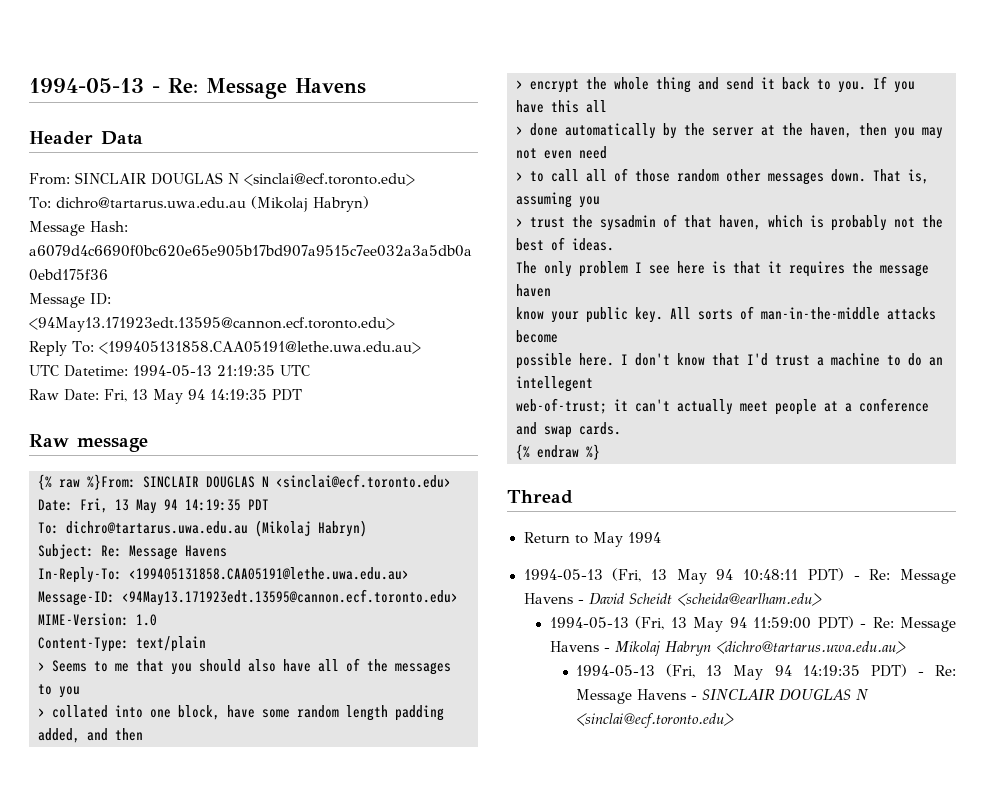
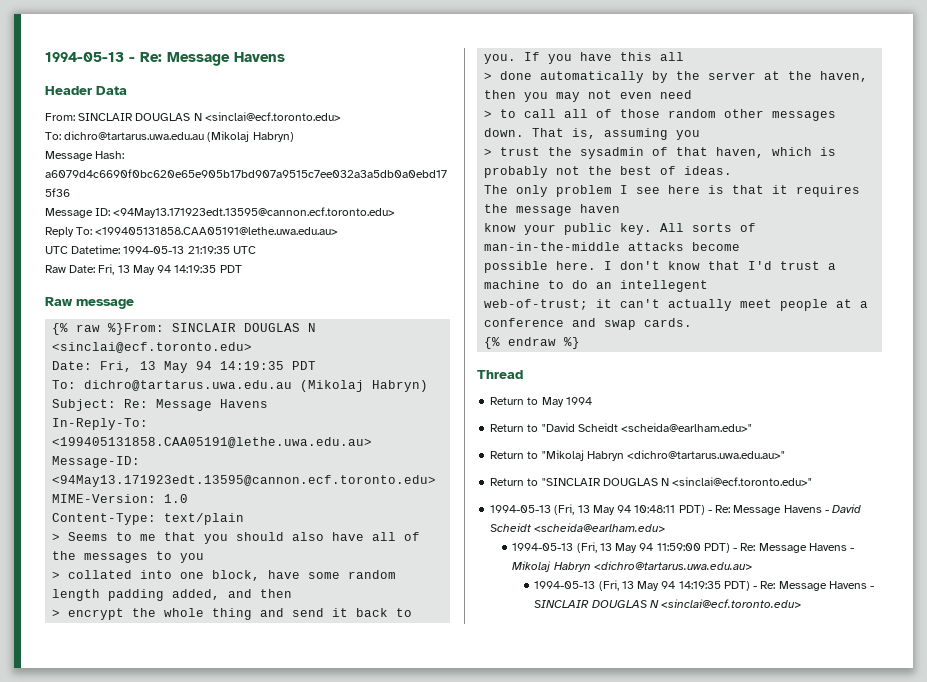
+ Return to "David Scheidt <scheida@earlham.edu>"
+ Return to "Mikolaj Habryn <dichro@tartarus.uwa.edu.au>"
+ Return to "SINCLAIR DOUGLAS N <sinclai@ecf.toronto.edu>"

